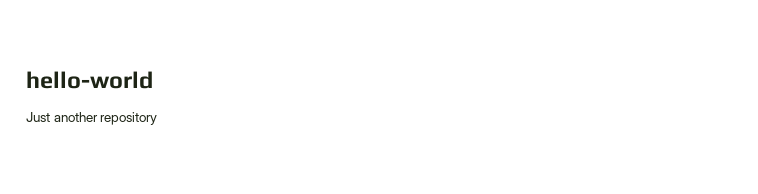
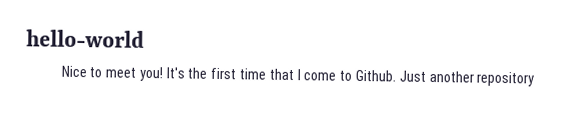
+ Nice to meet you! It's the first time that I come to Github.

